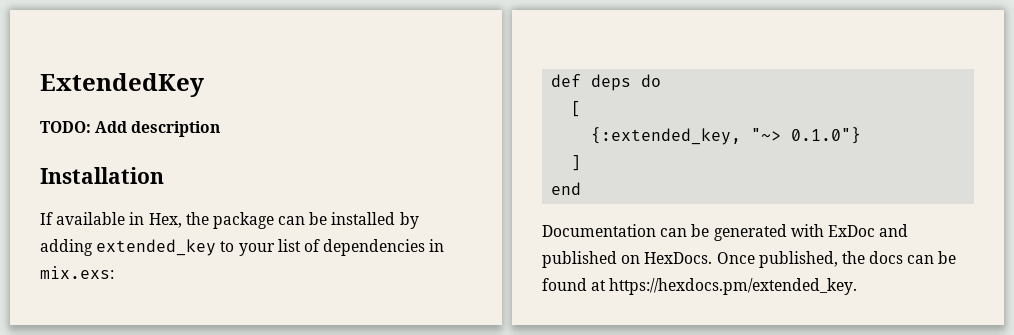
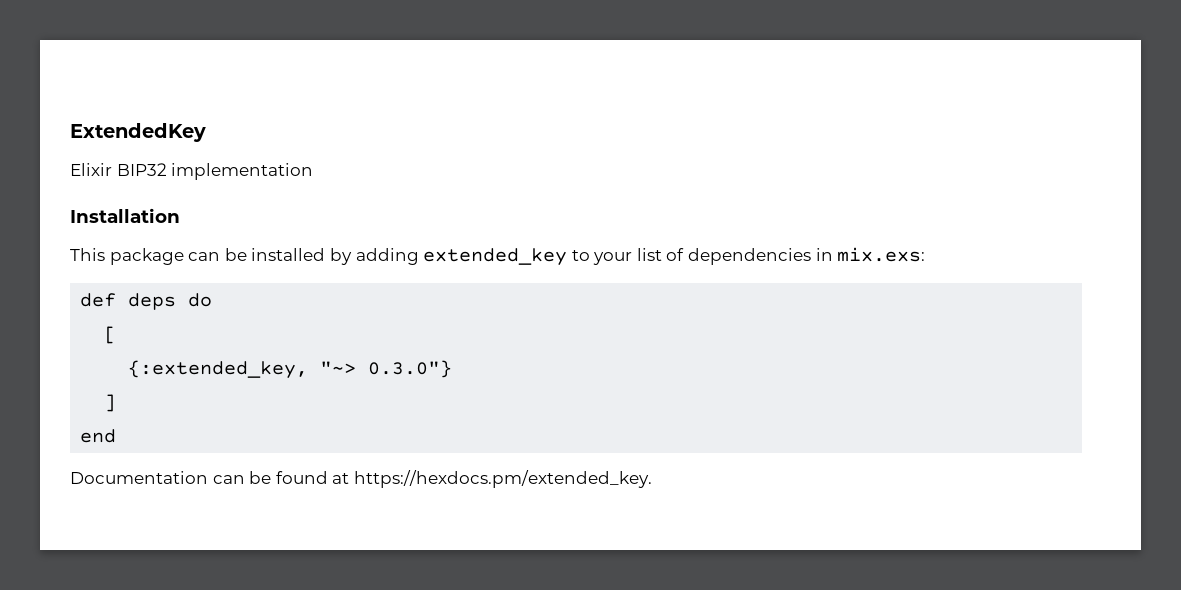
- TODO: Add description
+ Elixir BIP32 implementation
  Installation
- If available in Hex, the package can be installed by adding extended_key to your list of dependencies in mix.exs:
+ This package can be installed by adding extended_key to your list of dependencies in mix.exs:
- {:extended_key, "~> 0.1.0"}
+ {:extended_key, "~> 0.3.0"}
- Documentation can be generated with ExDoc and published on HexDocs. Once published, the docs can be found at https://hexdocs.pm/extended_key.
+ Documentation can be found at https://hexdocs.pm/extended_key.

